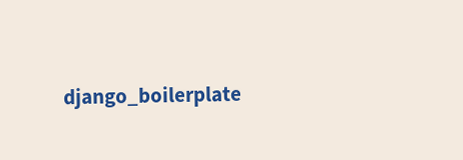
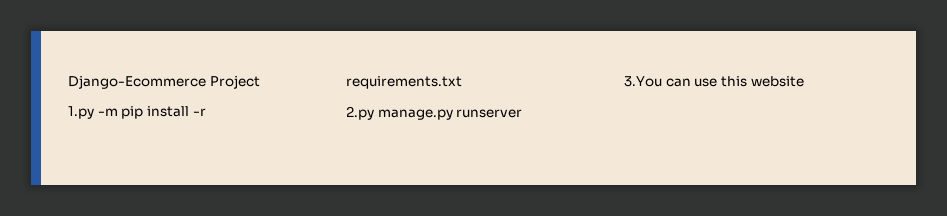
- django_boilerplate
+ Django-Ecommerce Project
+ 1.py -m pip install -r requirements.txt
+ 2.py manage.py runserver
+ 3.You can use this website

